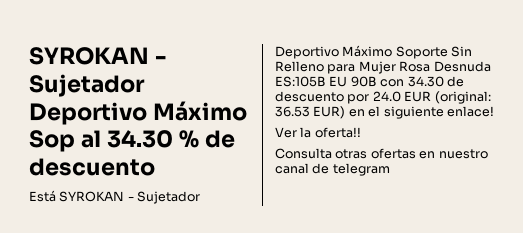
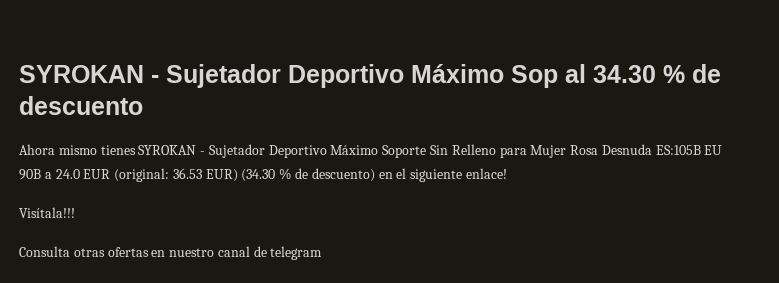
- Está SYROKAN - Sujetador Deportivo Máximo Soporte Sin Relleno para Mujer Rosa Desnuda ES:105B EU 90B con 34.30 de descuento por 24.0 EUR (original: 36.53 EUR) en el siguiente enlace!
+ Ahora mismo tienes SYROKAN - Sujetador Deportivo Máximo Soporte Sin Relleno para Mujer Rosa Desnuda ES:105B EU 90B a 24.0 EUR (original: 36.53 EUR) (34.30 % de descuento) en el siguiente enlace!
- Ver la oferta!!
+ Visítala!!!

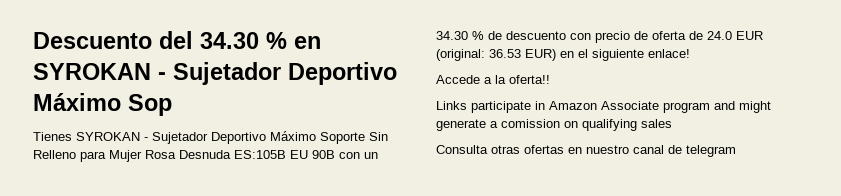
- SYROKAN - Sujetador Deportivo Máximo Sop al 34.30 % de descuento
- Ahora mismo tienes SYROKAN - Sujetador Deportivo Máximo Soporte Sin Relleno para Mujer Rosa Desnuda ES:105B EU 90B a 24.0 EUR (original: 36.53 EUR) (34.30 % de descuento) en el siguiente enlace!
+ Descuento del 34.30 % en SYROKAN - Sujetador Deportivo Máximo Sop
+ Tienes SYROKAN - Sujetador Deportivo Máximo Soporte Sin Relleno para Mujer Rosa Desnuda ES:105B EU 90B con un 34.30 % de descuento con precio de oferta de 24.0 EUR (original: 36.53 EUR) en el siguiente enlace!
- Visítala!!!
+ Accede a la oferta!!
+ Links participate in Amazon Associate program and might generate a comission on qualifying sales

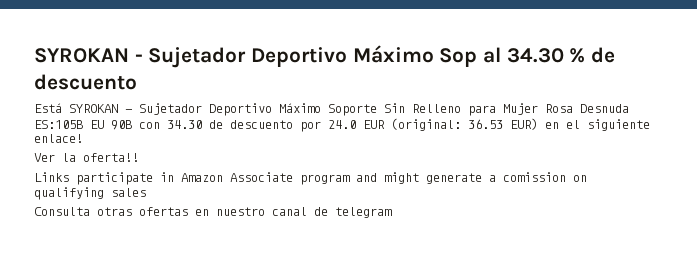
- Descuento del 34.30 % en SYROKAN - Sujetador Deportivo Máximo Sop
- Tienes SYROKAN - Sujetador Deportivo Máximo Soporte Sin Relleno para Mujer Rosa Desnuda ES:105B EU 90B con un 34.30 % de descuento con precio de oferta de 24.0 EUR (original: 36.53 EUR) en el siguiente enlace!
+ SYROKAN - Sujetador Deportivo Máximo Sop al 34.30 % de descuento
+ Está SYROKAN - Sujetador Deportivo Máximo Soporte Sin Relleno para Mujer Rosa Desnuda ES:105B EU 90B con 34.30 de descuento por 24.0 EUR (original: 36.53 EUR) en el siguiente enlace!
- Accede a la oferta!!
+ Ver la oferta!!

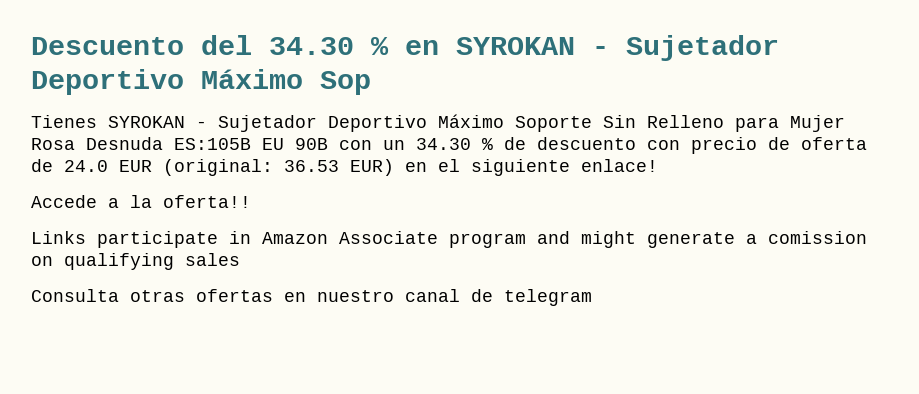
- SYROKAN - Sujetador Deportivo Máximo Sop al 34.30 % de descuento
- Está SYROKAN - Sujetador Deportivo Máximo Soporte Sin Relleno para Mujer Rosa Desnuda ES:105B EU 90B con 34.30 de descuento por 24.0 EUR (original: 36.53 EUR) en el siguiente enlace!
+ Descuento del 34.30 % en SYROKAN - Sujetador Deportivo Máximo Sop
+ Tienes SYROKAN - Sujetador Deportivo Máximo Soporte Sin Relleno para Mujer Rosa Desnuda ES:105B EU 90B con un 34.30 % de descuento con precio de oferta de 24.0 EUR (original: 36.53 EUR) en el siguiente enlace!
- Ver la oferta!!
+ Accede a la oferta!!

